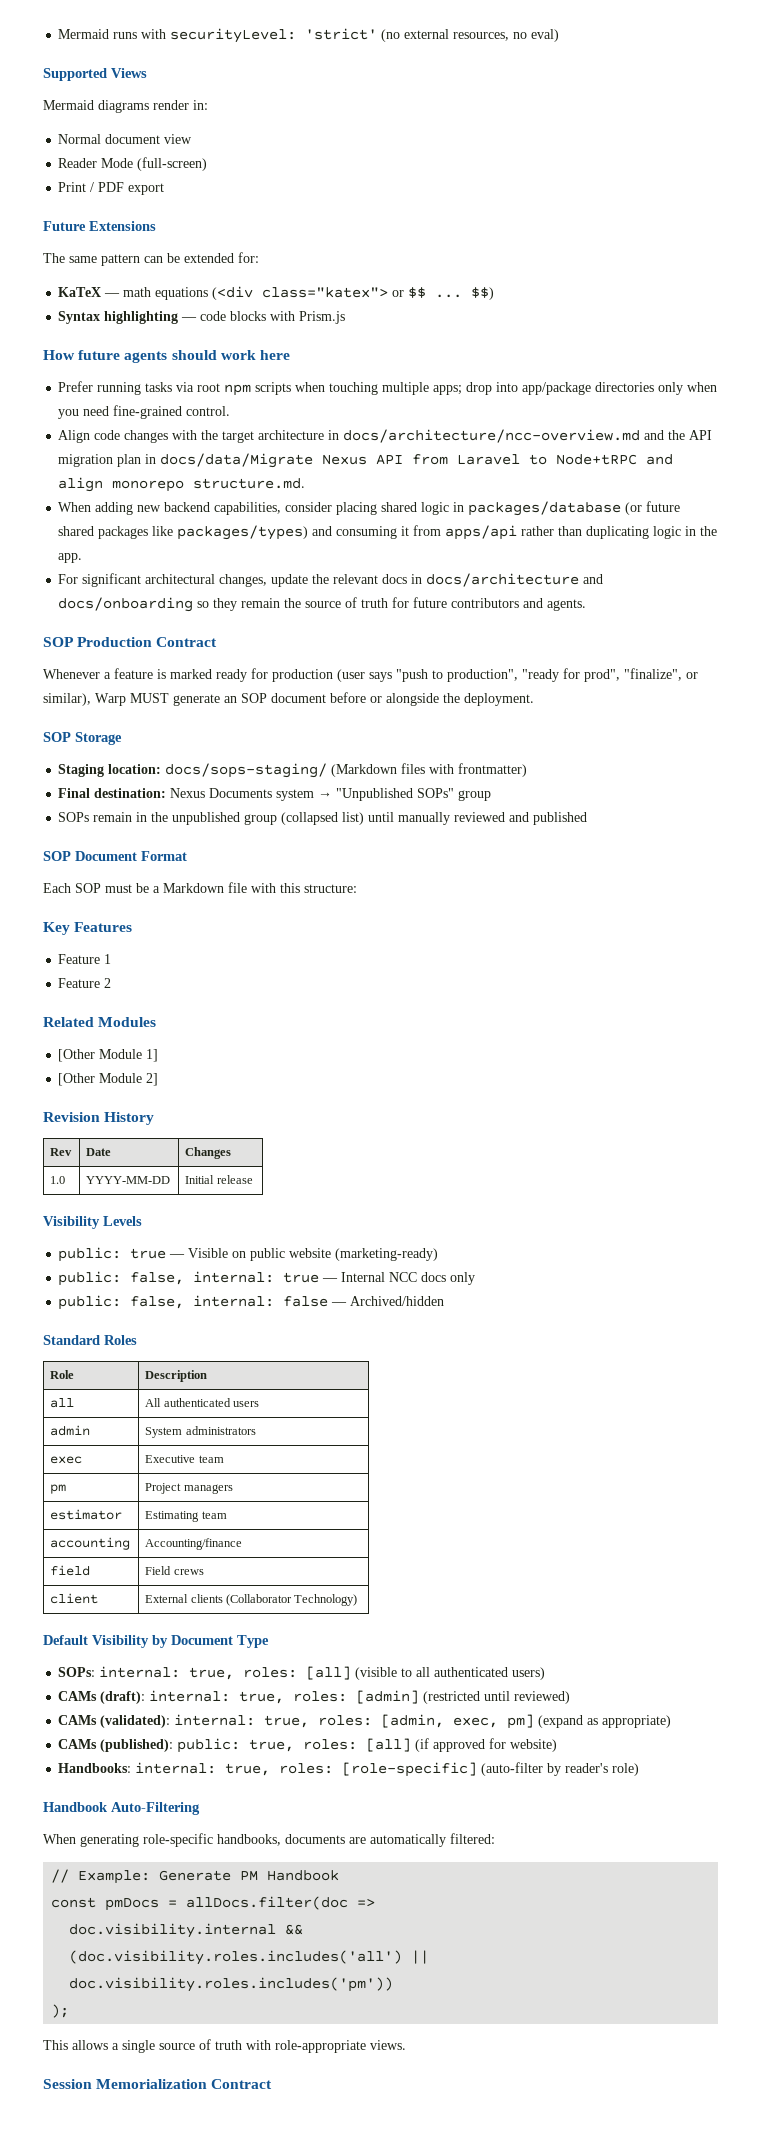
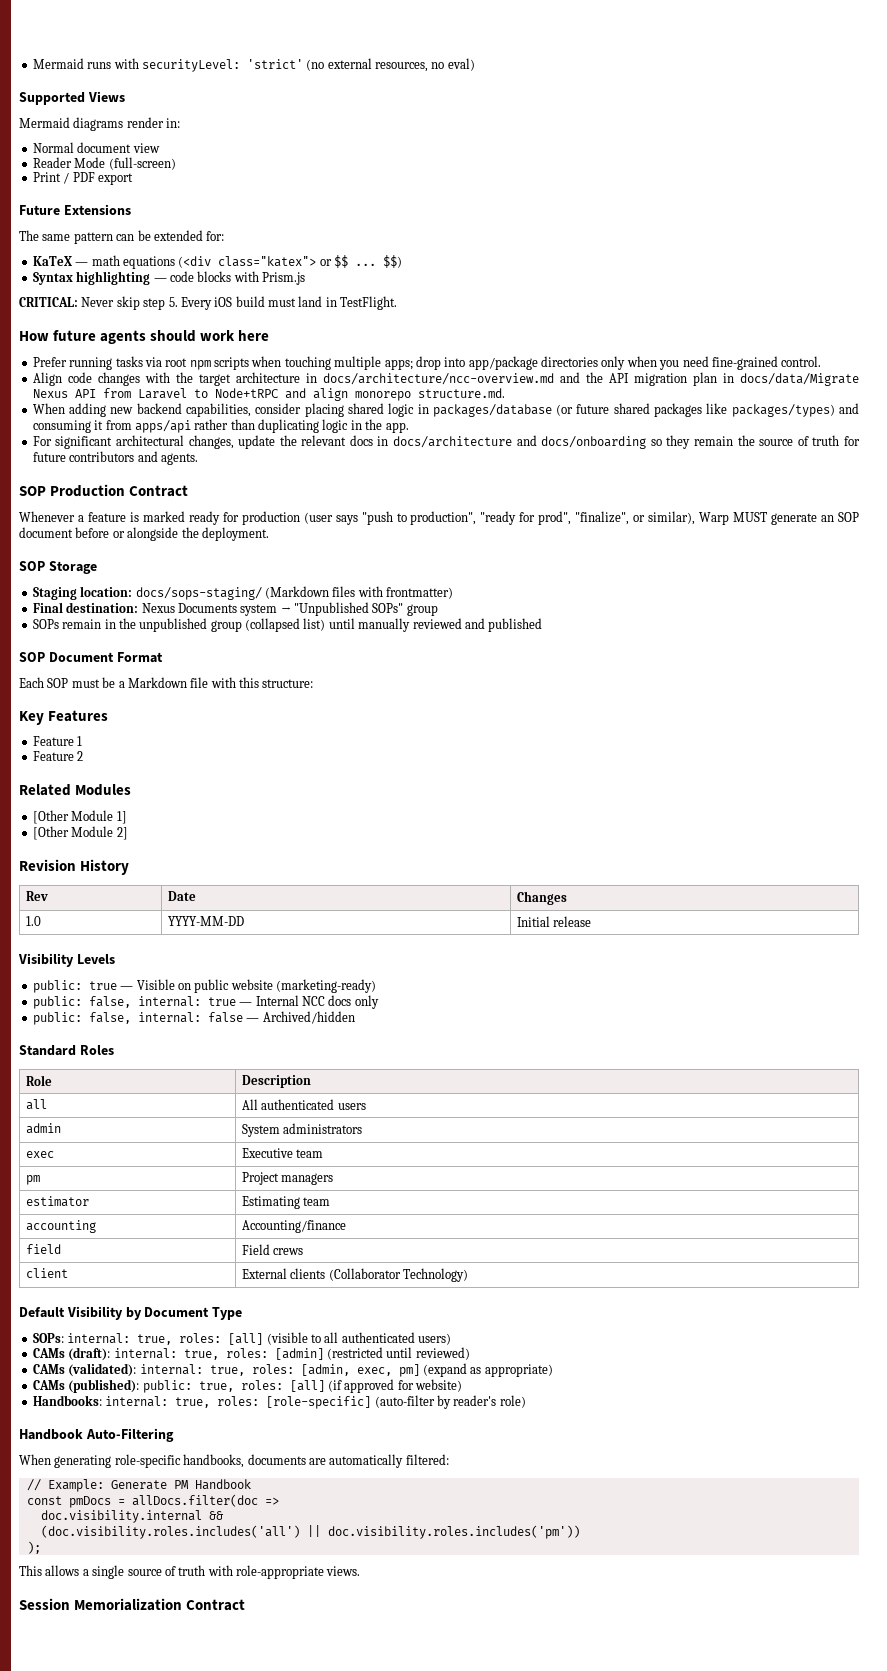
+ CRITICAL: Never skip step 5. Every iOS build must land in TestFlight.

